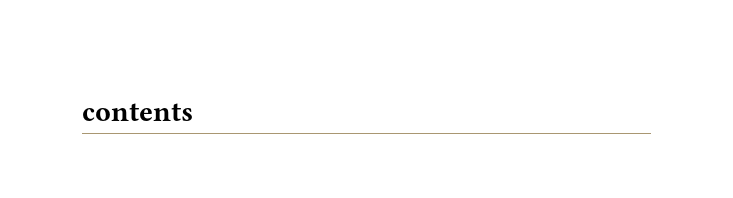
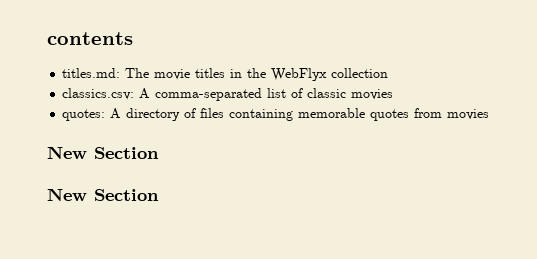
+ titles.md: The movie titles in the WebFlyx collection
+ classics.csv: A comma-separated list of classic movies
+ quotes: A directory of files containing memorable quotes from movies
+ New Section
+ New Section

